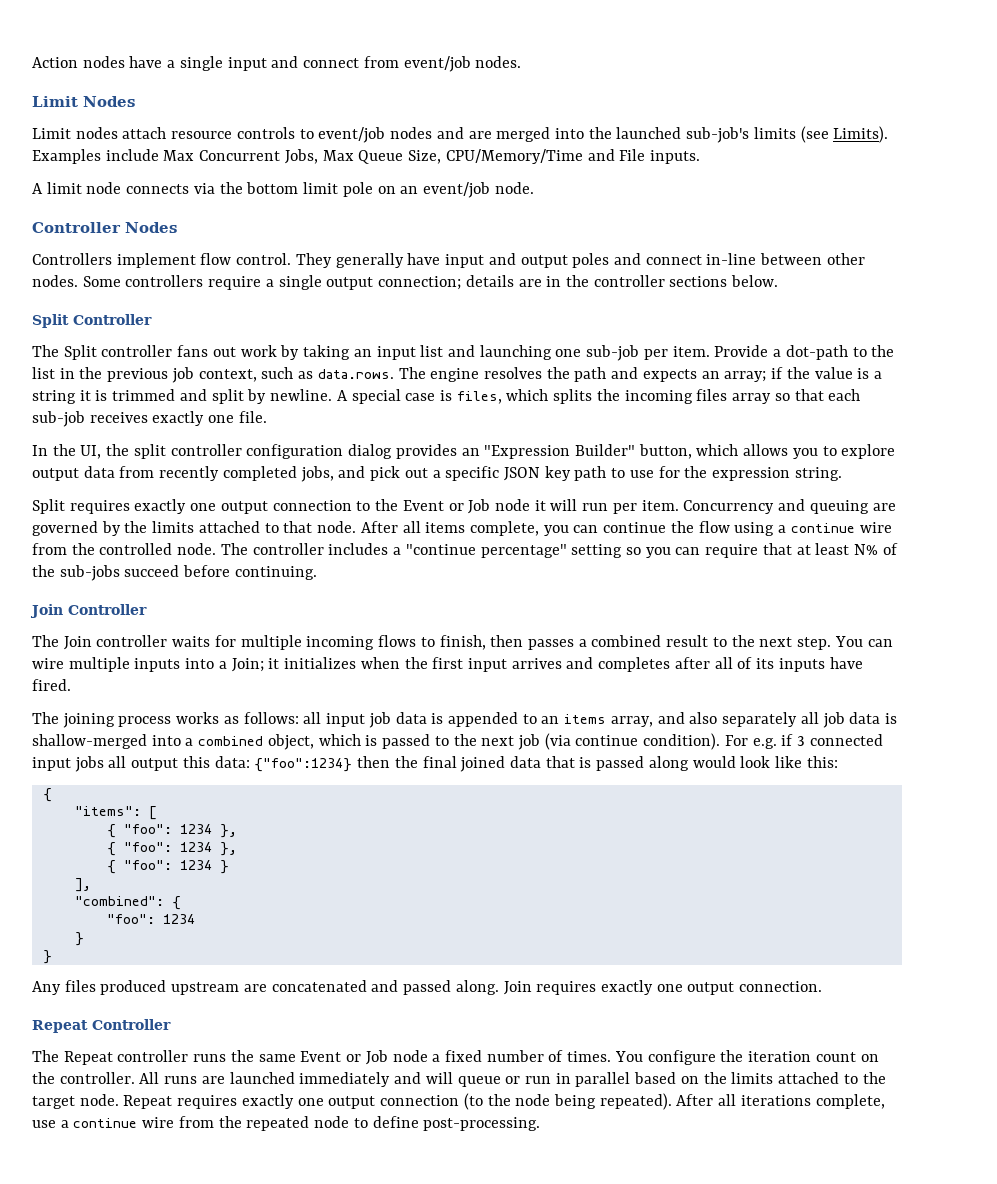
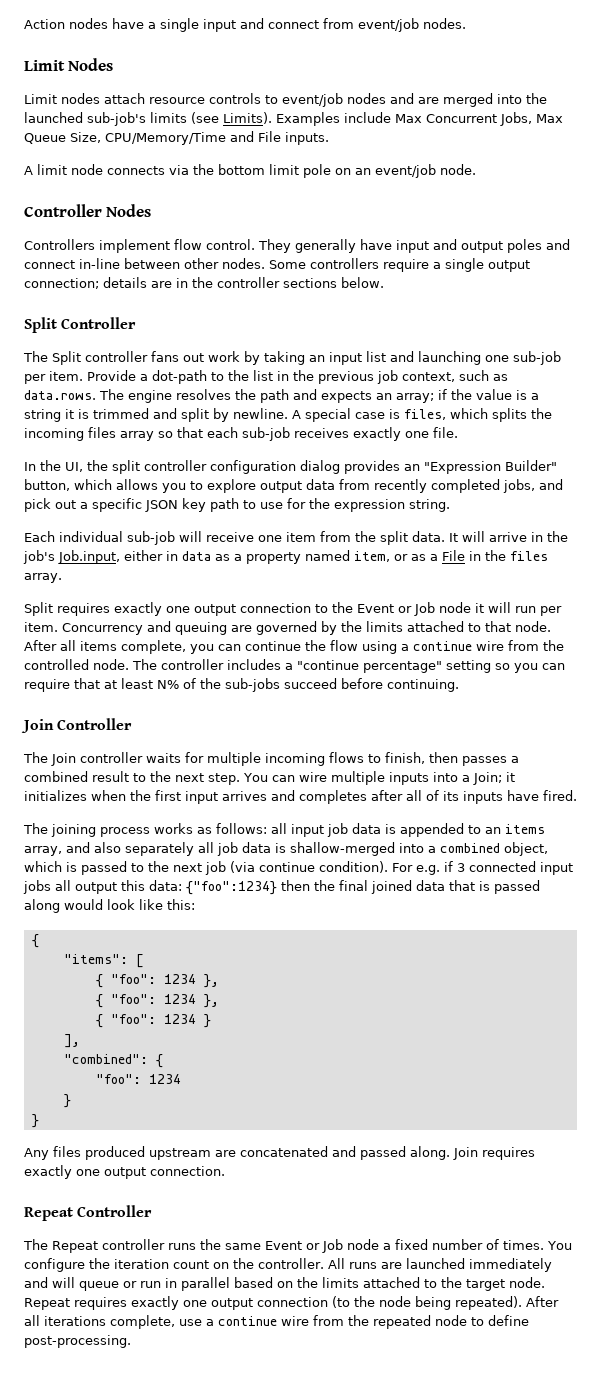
+ Each individual sub-job will receive one item from the split data. It will arrive in the job's Job.input, either in data as a property named item, or as a File in the files array.

